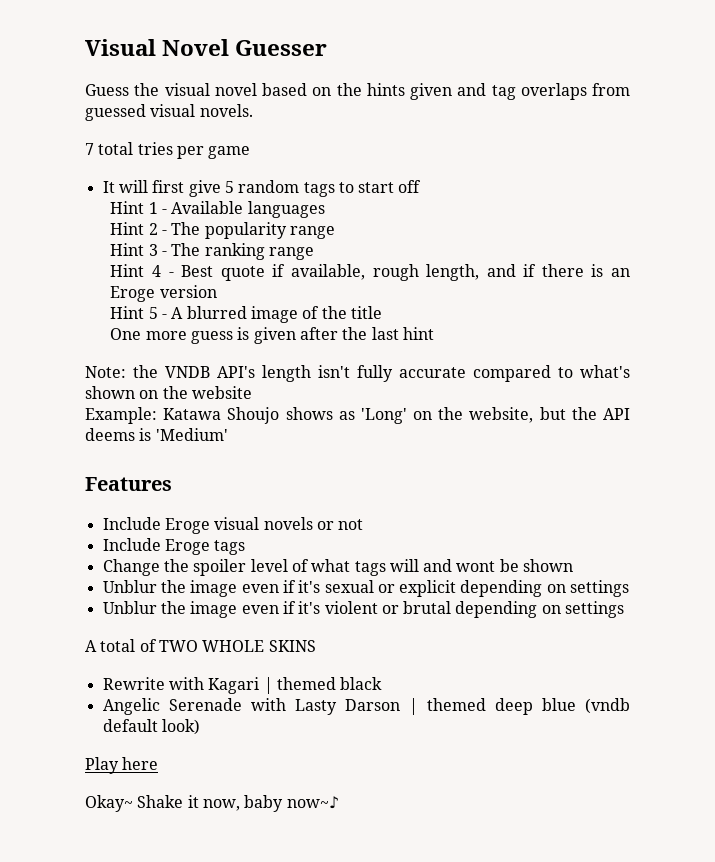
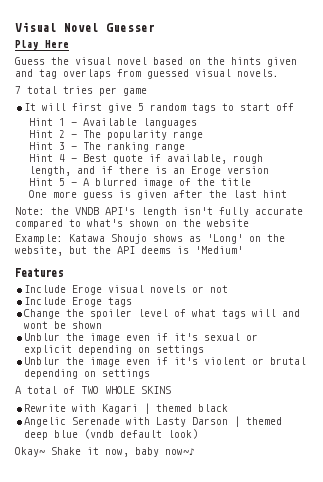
+ Play Here
- Play here

